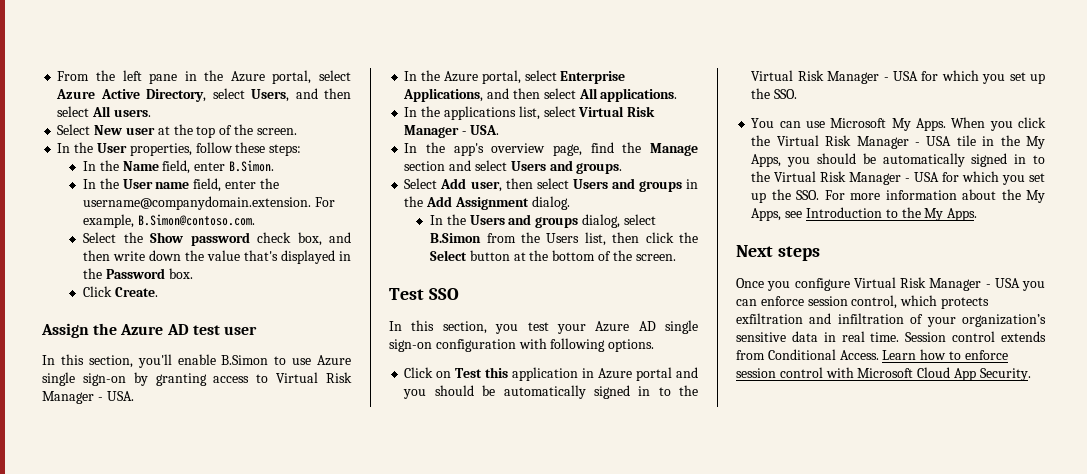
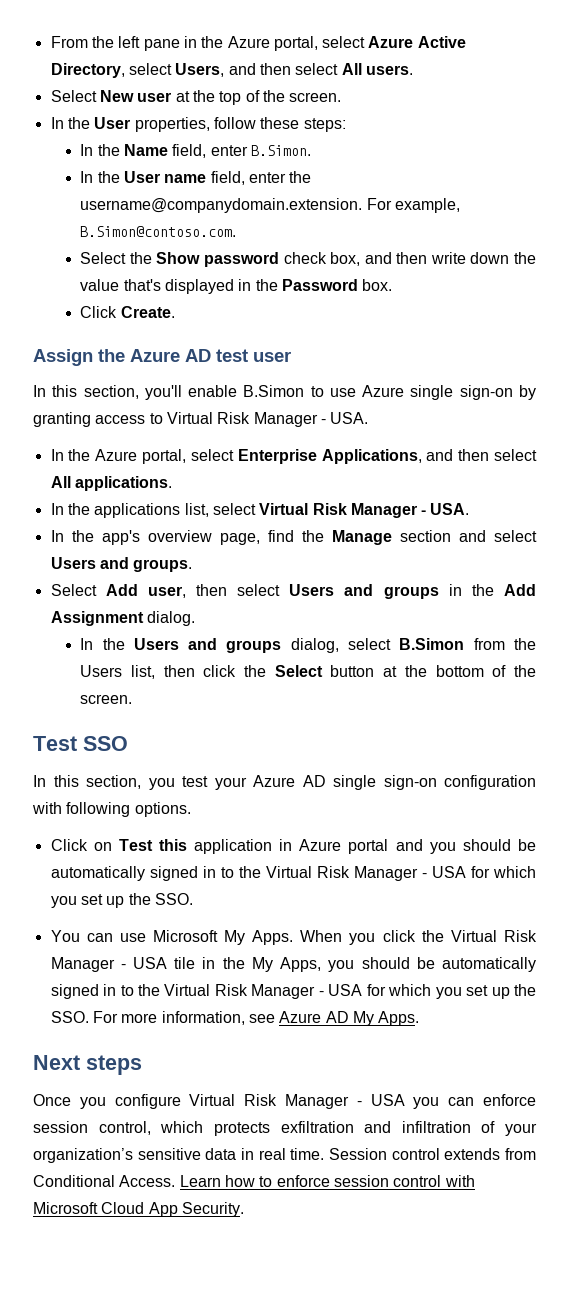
- When you click the Virtual Risk Manager - USA tile in the My Apps, you should be automatically signed in to the Virtual Risk Manager - USA for which you set up the SSO. For more information about the My Apps, see Introduction to the My Apps.
+ When you click the Virtual Risk Manager - USA tile in the My Apps, you should be automatically signed in to the Virtual Risk Manager - USA for which you set up the SSO. For more information, see Azure AD My Apps.

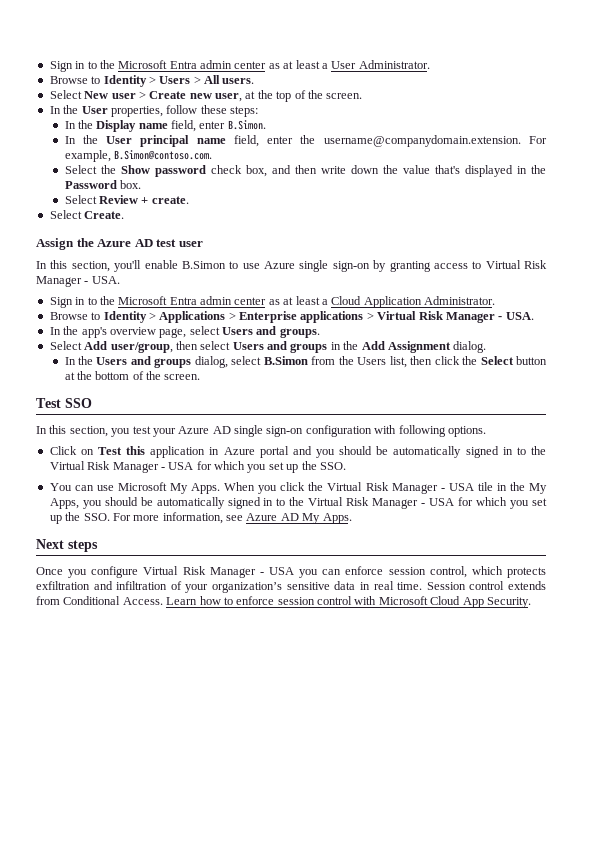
- From the left pane in the Azure portal, select Azure Active Directory, select Users, and then select All users.
+ Sign in to the Microsoft Entra admin center as at least a User Administrator.
+ Browse to Identity > Users > All users.
- Select New user at the top of the screen.
+ Select New user > Create new user, at the top of the screen.
- In the Name field, enter B.Simon.
+ In the Display name field, enter B.Simon.
- In the User name field, enter the username@companydomain.extension. For example, B.Simon@contoso.com.
+ In the User principal name field, enter the username@companydomain.extension. For example, B.Simon@contoso.com.
- Click Create.
+ Select Review + create.
+ Select Create.
- In the Azure portal, select Enterprise Applications, and then select All applications.
- In the applications list, select Virtual Risk Manager - USA.
+ Sign in to the Microsoft Entra admin center as at least a Cloud Application Administrator.
+ Browse to Identity > Applications > Enterprise applications > Virtual Risk Manager - USA.
- In the app's overview page, find the Manage section and select Users and groups.
+ In the app's overview page, select Users and groups.
- Select Add user, then select Users and groups in the Add Assignment dialog.
+ Select Add user/group, then select Users and groups in the Add Assignment dialog.

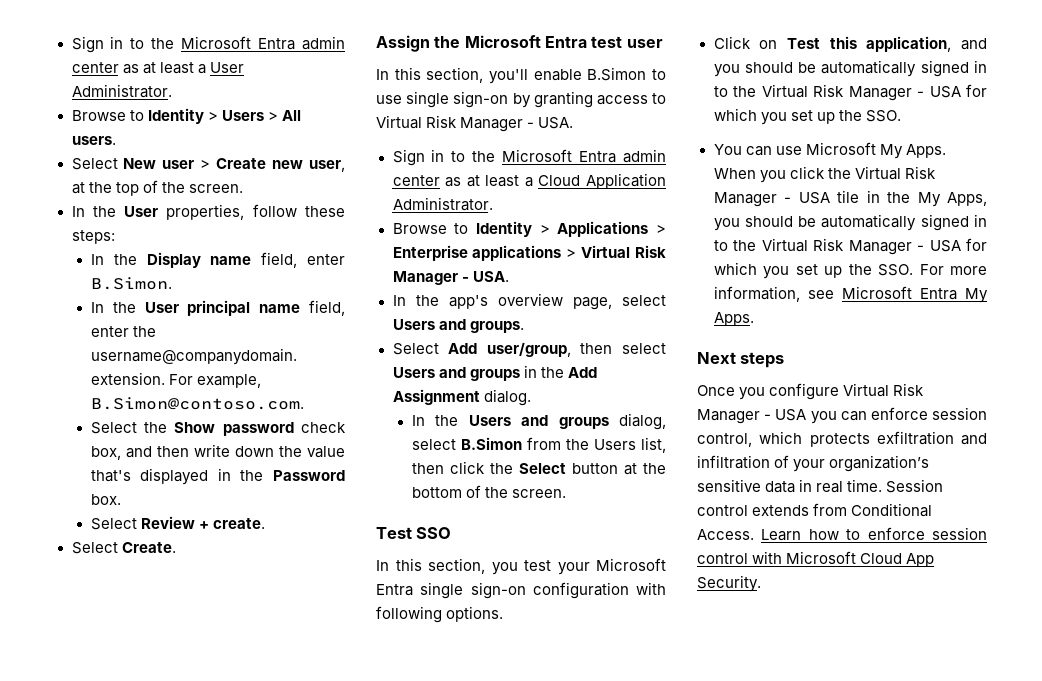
- Assign the Azure AD test user
+ Assign the Microsoft Entra test user
- In this section, you'll enable B.Simon to use Azure single sign-on by granting access to Virtual Risk Manager - USA.
+ In this section, you'll enable B.Simon to use single sign-on by granting access to Virtual Risk Manager - USA.
- In this section, you test your Azure AD single sign-on configuration with following options.
+ In this section, you test your Microsoft Entra single sign-on configuration with following options.
- Click on Test this application in Azure portal and you should be automatically signed in to the Virtual Risk Manager - USA for which you set up the SSO.
+ Click on Test this application, and you should be automatically signed in to the Virtual Risk Manager - USA for which you set up the SSO.
- When you click the Virtual Risk Manager - USA tile in the My Apps, you should be automatically signed in to the Virtual Risk Manager - USA for which you set up the SSO. For more information, see Azure AD My Apps.
+ When you click the Virtual Risk Manager - USA tile in the My Apps, you should be automatically signed in to the Virtual Risk Manager - USA for which you set up the SSO. For more information, see Microsoft Entra My Apps.

